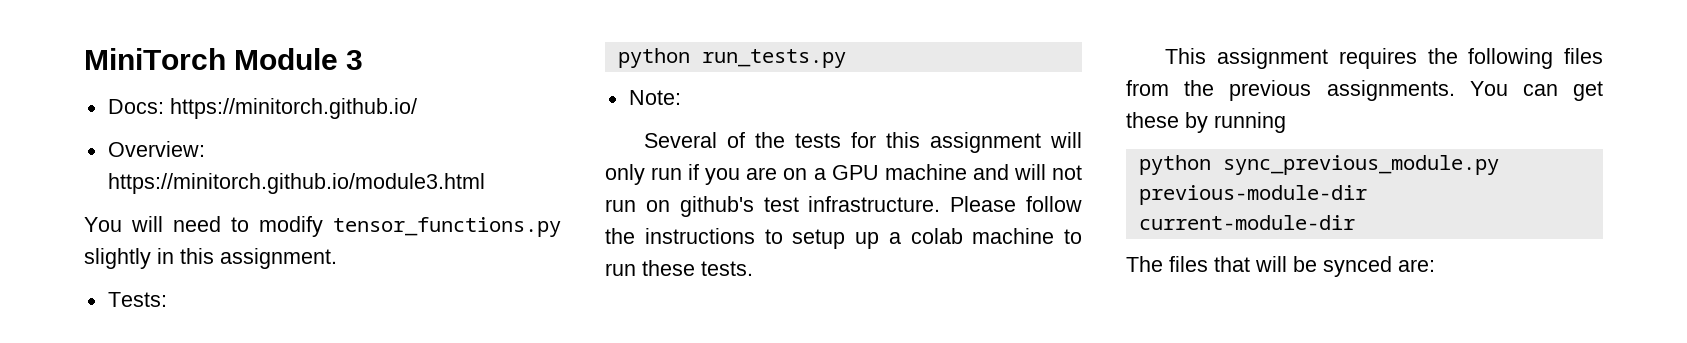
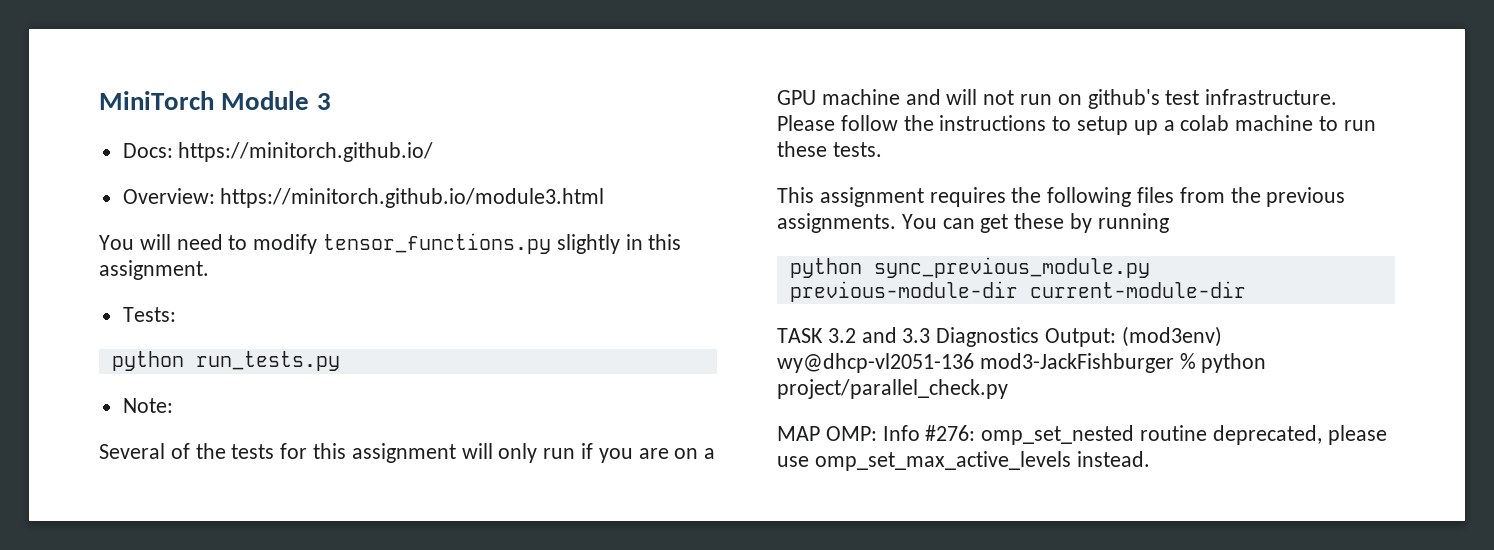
- The files that will be synced are:
+ TASK 3.2 and 3.3 Diagnostics Output: (mod3env) wy@dhcp-vl2051-136 mod3-JackFishburger % python project/parallel_check.py
+ MAP OMP: Info #276: omp_set_nested routine deprecated, please use omp_set_max_active_levels instead.

